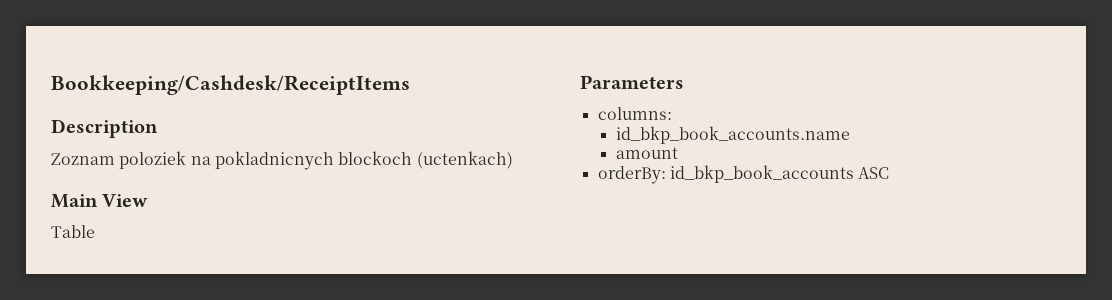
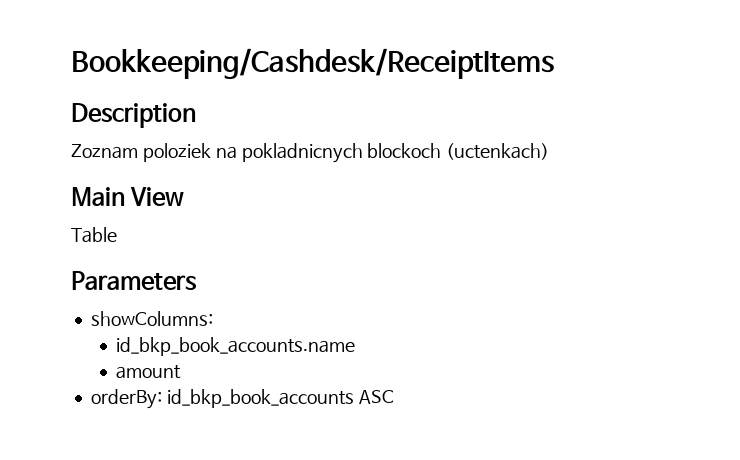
- columns:
+ showColumns:

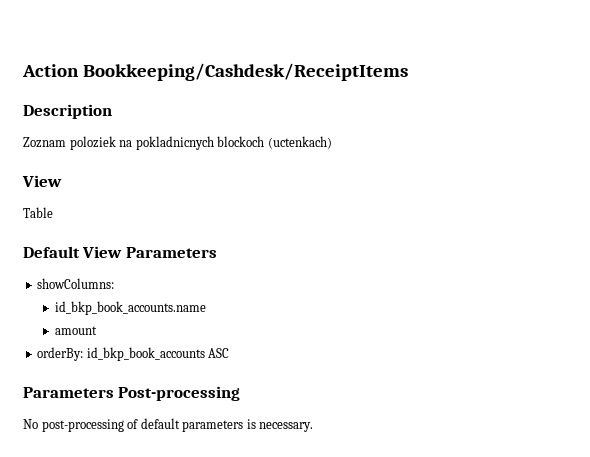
- Bookkeeping/Cashdesk/ReceiptItems
+ Action Bookkeeping/Cashdesk/ReceiptItems
  Zoznam poloziek na pokladnicnych blockoch (uctenkach)
- Main View
+ View
- Parameters
+ Default View Parameters
+ Parameters Post-processing
+ No post-processing of default parameters is necessary.

